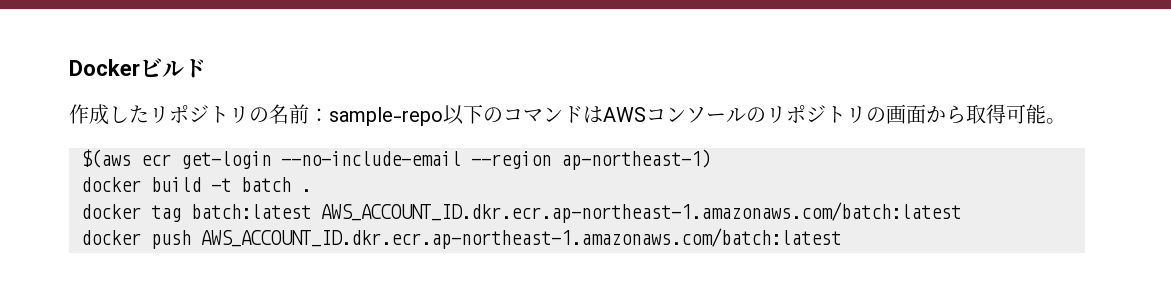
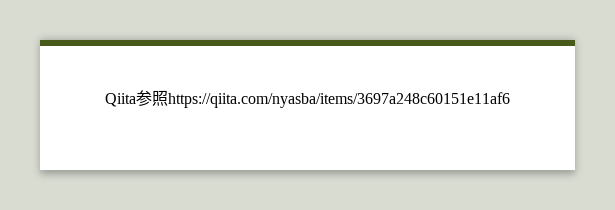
- Dockerビルド
- 作成したリポジトリの名前：sample-repo以下のコマンドはAWSコンソールのリポジトリの画面から取得可能。
- $(aws ecr get-login --no-include-email --region ap-northeast-1)
- docker build -t batch .
- docker tag batch:latest AWS_ACCOUNT_ID.dkr.ecr.ap-northeast-1.amazonaws.com/batch:latest
- docker push AWS_ACCOUNT_ID.dkr.ecr.ap-northeast-1.amazonaws.com/batch:latest
+ Qiita参照https://qiita.com/nyasba/items/3697a248c60151e11af6

